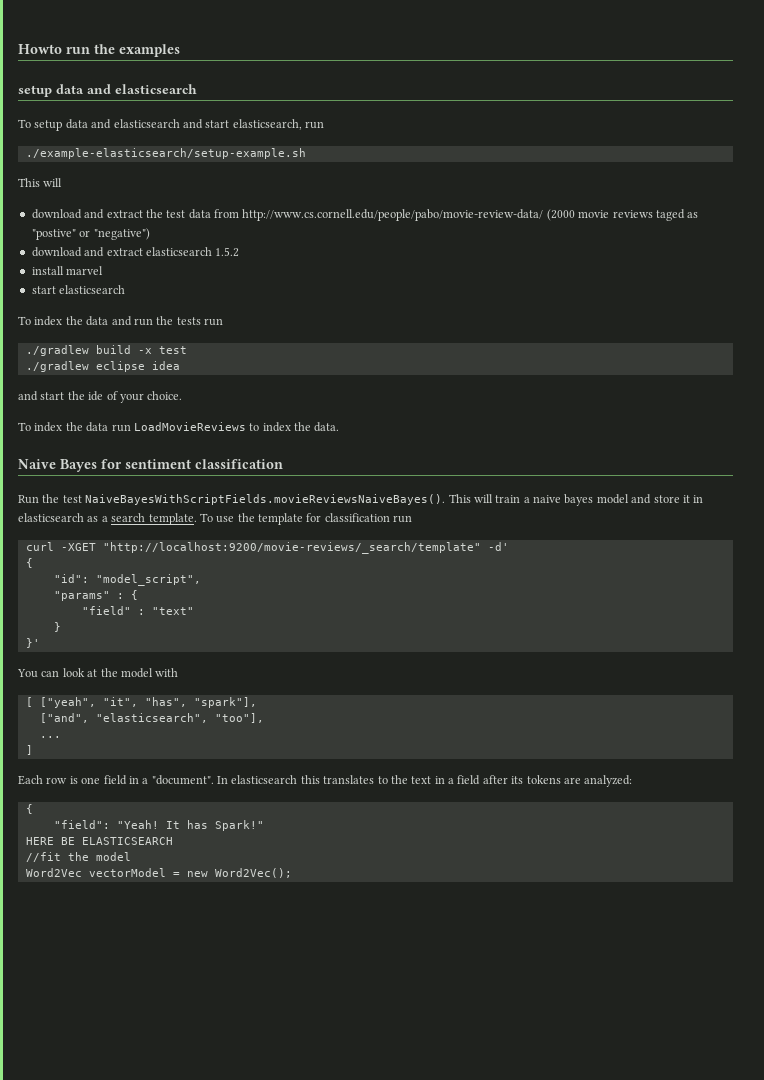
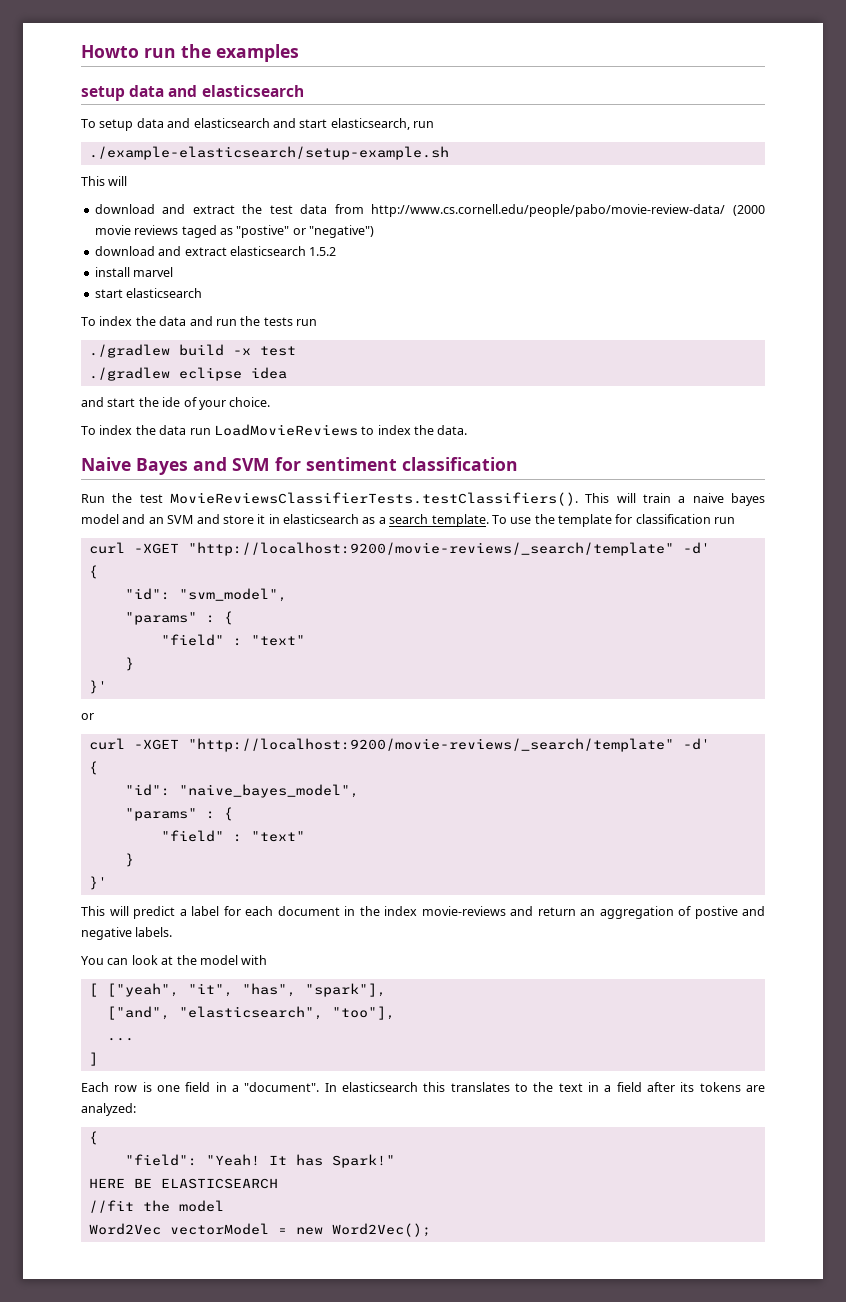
- Naive Bayes for sentiment classification
+ Naive Bayes and SVM for sentiment classification
- Run the test NaiveBayesWithScriptFields.movieReviewsNaiveBayes(). This will train a naive bayes model and store it in elasticsearch as a search template.
+ Run the test MovieReviewsClassifierTests.testClassifiers(). This will train a naive bayes model and an SVM and store it in elasticsearch as a search template.
- "id": "model_script",
+ "id": "svm_model",
  "params" : {
  "field" : "text"
  }
  }'
+ or
+ curl -XGET "http://localhost:9200/movie-reviews/_search/template" -d'
+ {
+ "id": "naive_bayes_model",
+ "params" : {
+ "field" : "text"
+ }
+ }'
+ This will predict a label for each document in the index movie-reviews and return an aggregation of postive and negative labels.

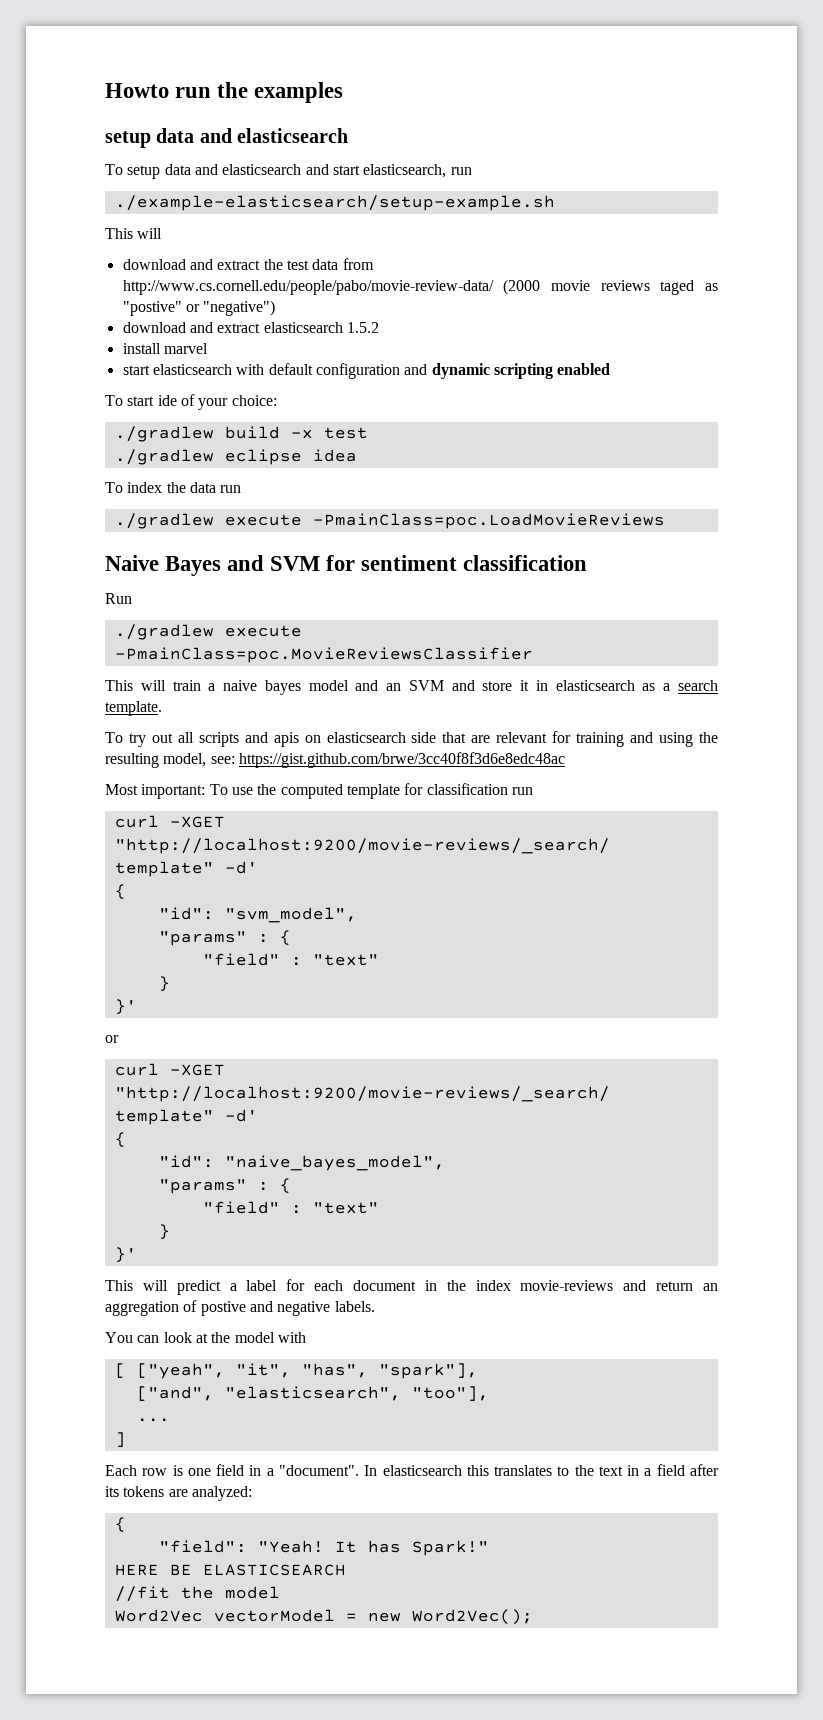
- start elasticsearch
- To index the data and run the tests run
+ start elasticsearch with default configuration and dynamic scripting enabled
+ To start ide of your choice:
- and start the ide of your choice.
- To index the data run LoadMovieReviews to index the data.
+ To index the data run
+ ./gradlew execute -PmainClass=poc.LoadMovieReviews
- Run the test MovieReviewsClassifierTests.testClassifiers(). This will train a naive bayes model and an SVM and store it in elasticsearch as a search template. To use the template for classification run
+ Run
+ ./gradlew execute -PmainClass=poc.MovieReviewsClassifier
+ This will train a naive bayes model and an SVM and store it in elasticsearch as a search template.
+ To try out all scripts and apis on elasticsearch side that are relevant for training and using the resulting model, see: https://gist.github.com/brwe/3cc40f8f3d6e8edc48ac
+ Most important: To use the computed template for classification run

